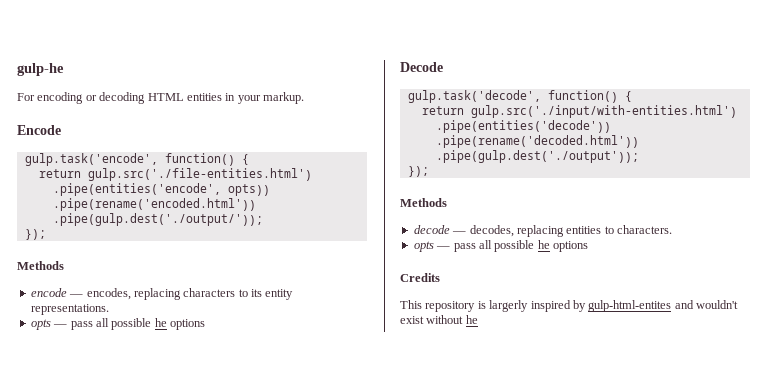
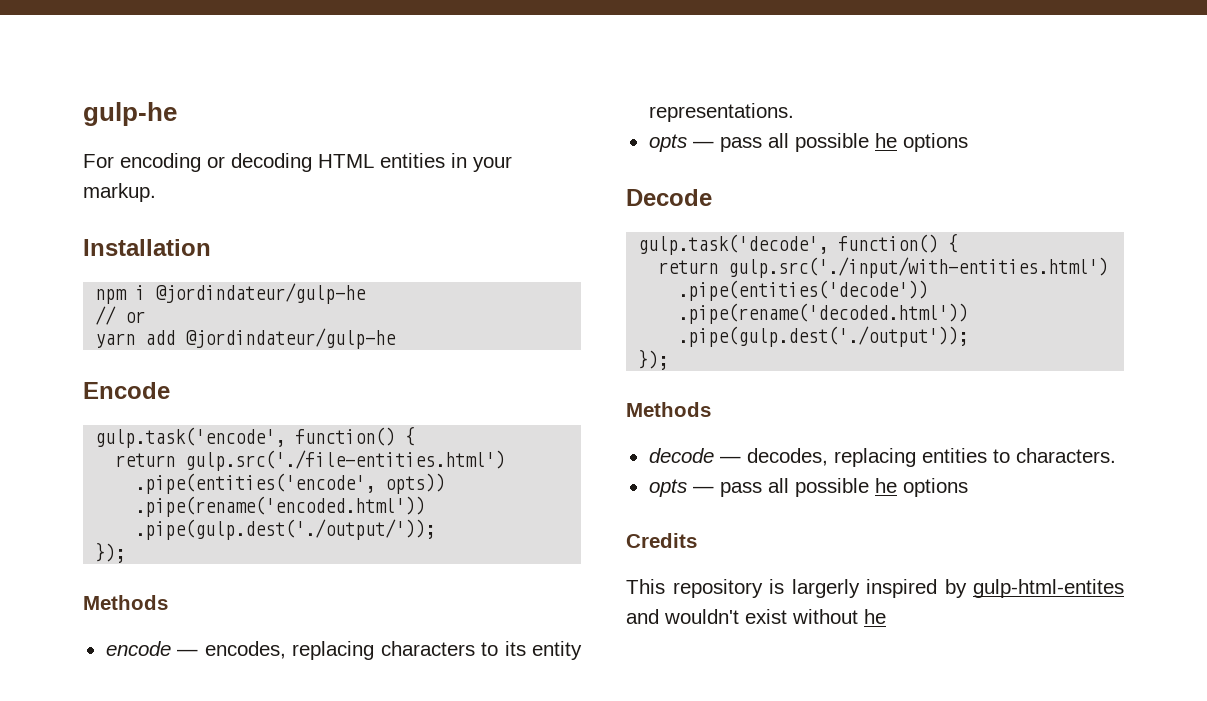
+ Installation
+ npm i @jordindateur/gulp-he
+ // or
+ yarn add @jordindateur/gulp-he

